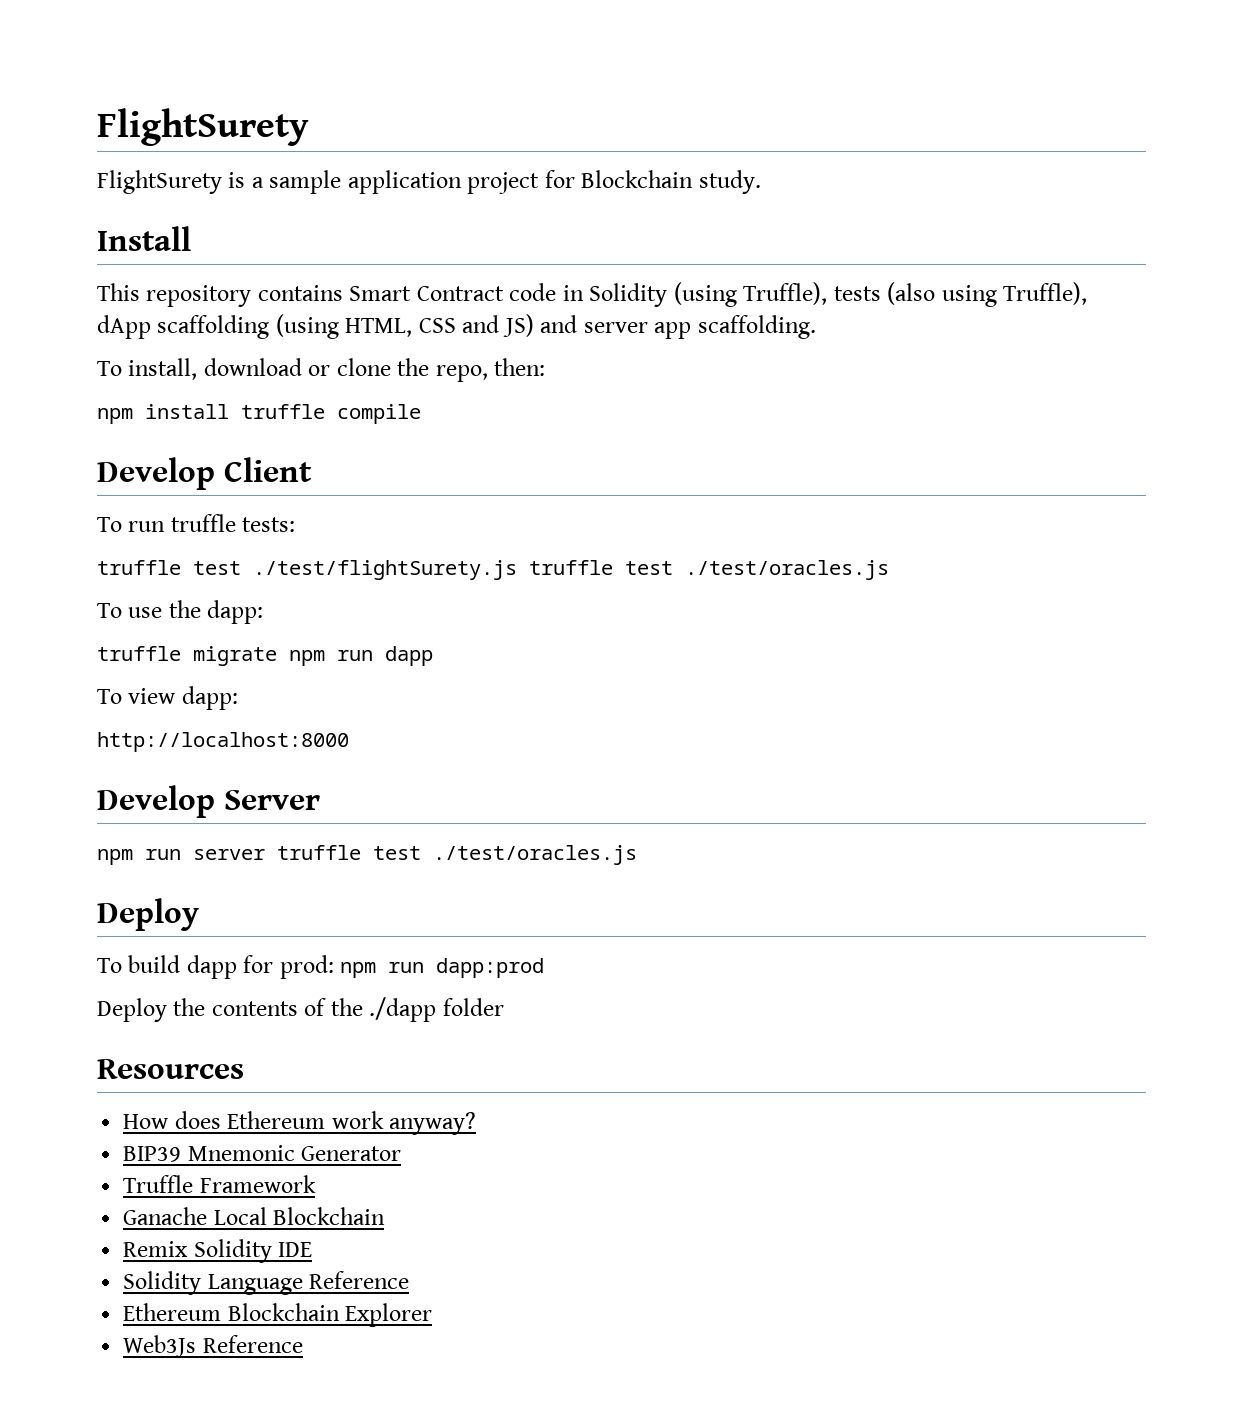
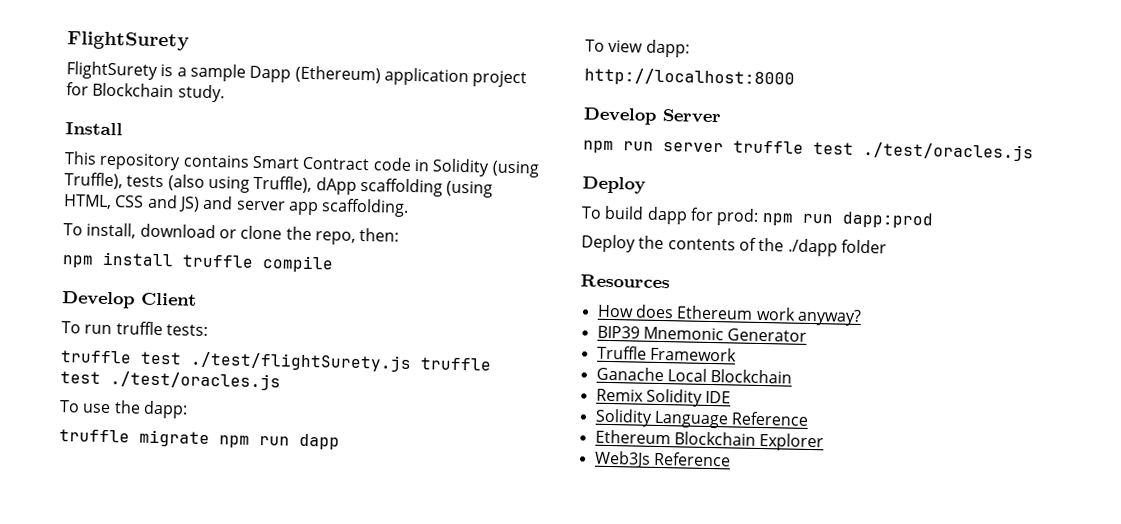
- FlightSurety is a sample application project for Blockchain study.
+ FlightSurety is a sample Dapp (Ethereum) application project for Blockchain study.

